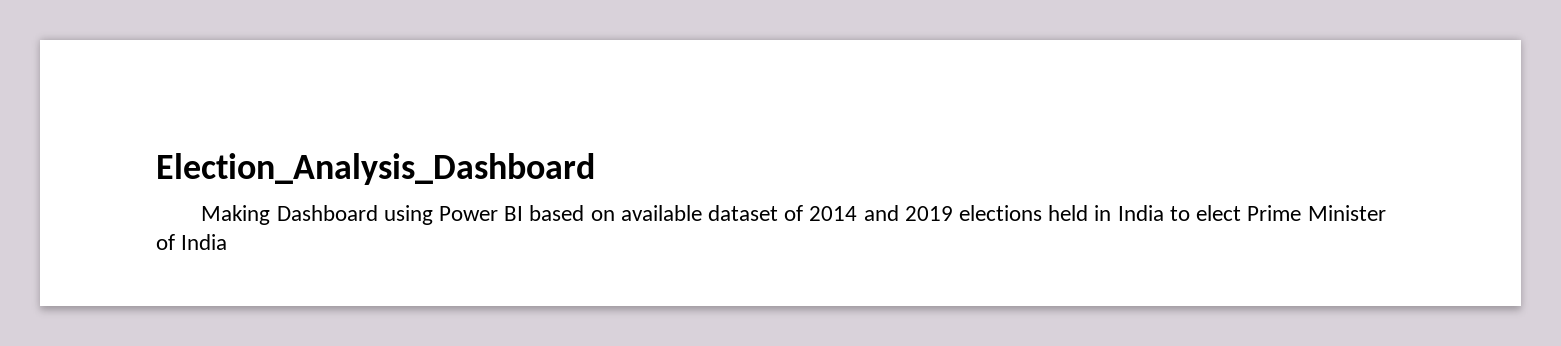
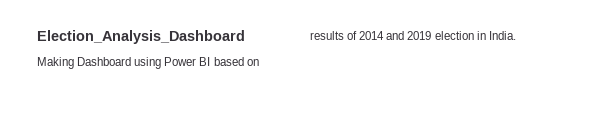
- Making Dashboard using Power BI based on available dataset of 2014 and 2019 elections held in India to elect Prime Minister of India
+ Making Dashboard using Power BI based on results of 2014 and 2019 election in India.

